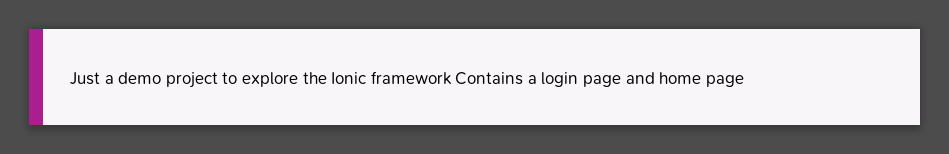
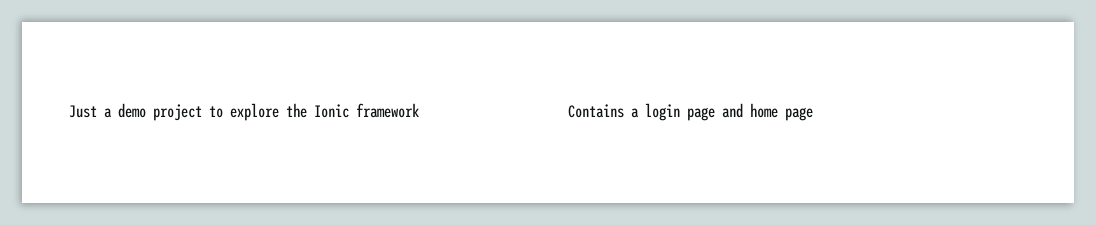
- Just a demo project to explore the Ionic framework Contains a login page and home page
+ Just a demo project to explore the Ionic framework
+ Contains a login page and home page

